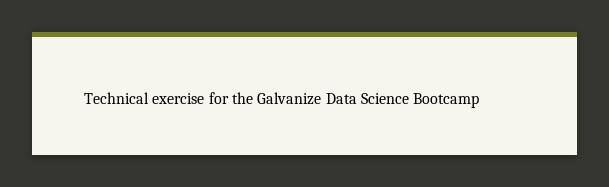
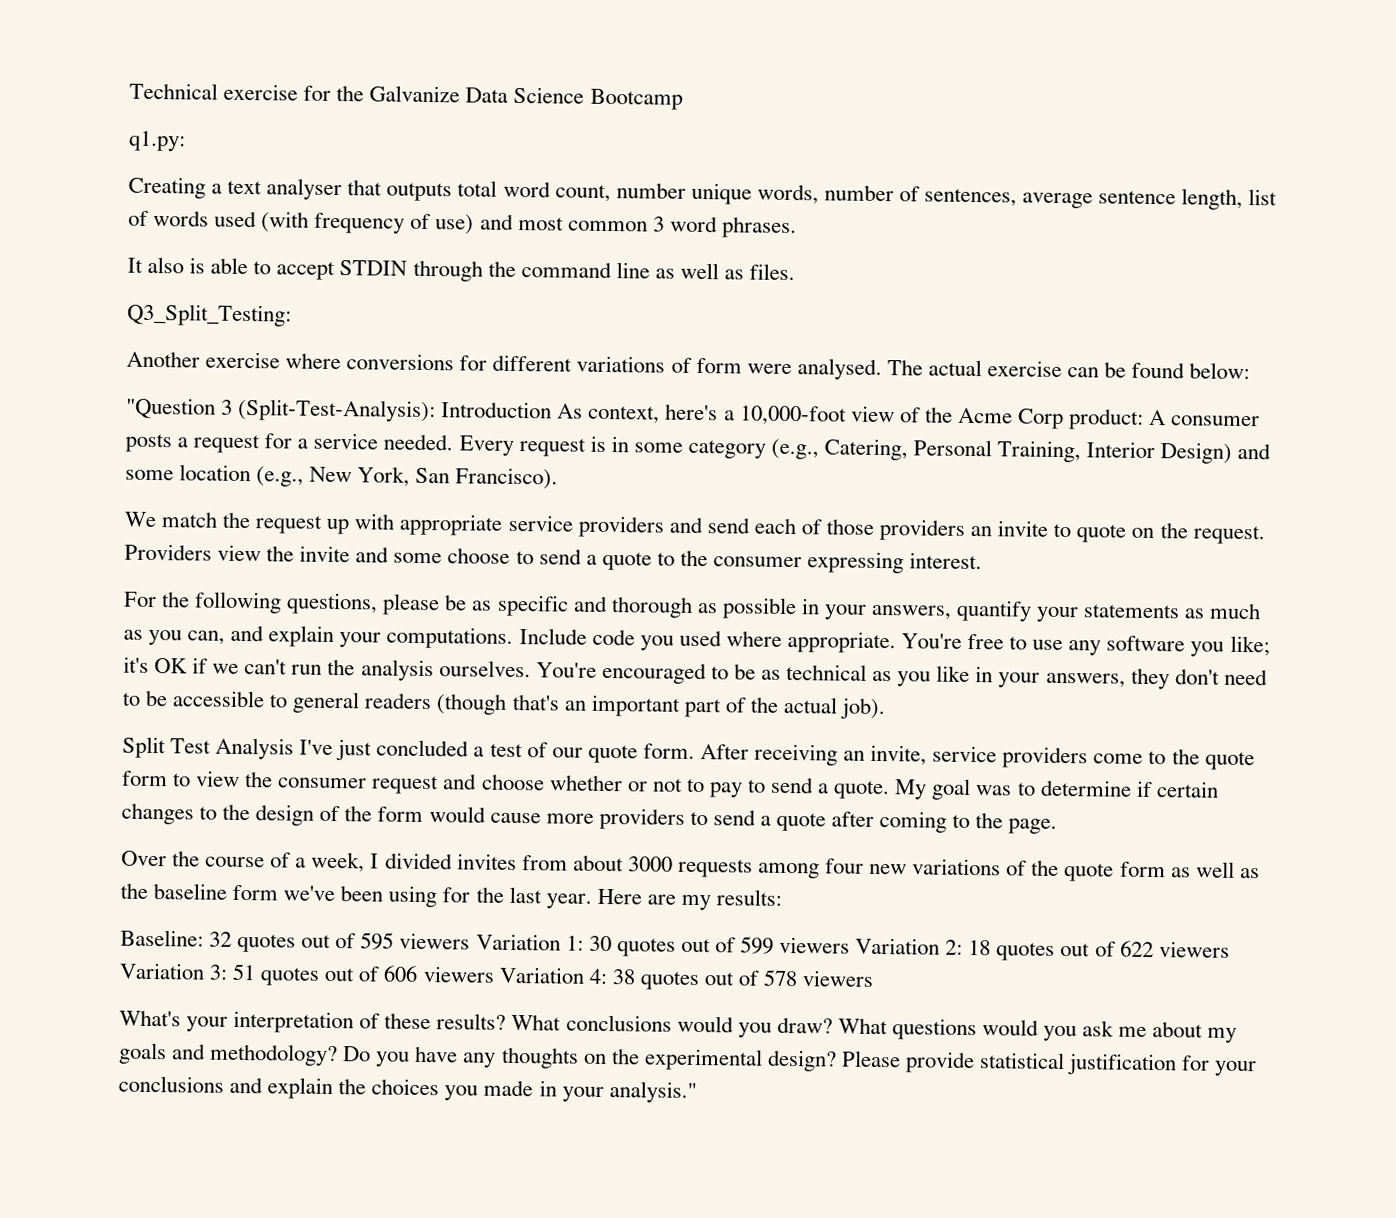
+ q1.py:
+ Creating a text analyser that outputs total word count, number unique words, number of sentences, average sentence length, list of words used (with frequency of use) and most common 3 word phrases.
+ It also is able to accept STDIN through the command line as well as files.
+ Q3_Split_Testing:
+ Another exercise where conversions for different variations of form were analysed. The actual exercise can be found below:
+ "Question 3 (Split-Test-Analysis): Introduction As context, here's a 10,000-foot view of the Acme Corp product: A consumer posts a request for a service needed. Every request is in some category (e.g., Catering, Personal Training, Interior Design) and some location (e.g., New York, San Francisco).
+ We match the request up with appropriate service providers and send each of those providers an invite to quote on the request. Providers view the invite and some choose to send a quote to the consumer expressing interest.
+ For the following questions, please be as specific and thorough as possible in your answers, quantify your statements as much as you can, and explain your computations. Include code you used where appropriate. You're free to use any software you like; it's OK if we can't run the analysis ourselves. You're encouraged to be as technical as you like in your answers, they don't need to be accessible to general readers (though that's an important part of the actual job).
+ Split Test Analysis I've just concluded a test of our quote form. After receiving an invite, service providers come to the quote form to view the consumer request and choose whether or not to pay to send a quote. My goal was to determine if certain changes to the design of the form would cause more providers to send a quote after coming to the page.
+ Over the course of a week, I divided invites from about 3000 requests among four new variations of the quote form as well as the baseline form we've been using for the last year. Here are my results:
+ Baseline: 32 quotes out of 595 viewers Variation 1: 30 quotes out of 599 viewers Variation 2: 18 quotes out of 622 viewers Variation 3: 51 quotes out of 606 viewers Variation 4: 38 quotes out of 578 viewers
+ What's your interpretation of these results? What conclusions would you draw? What questions would you ask me about my goals and methodology? Do you have any thoughts on the experimental design? Please provide statistical justification for your conclusions and explain the choices you made in your analysis."

